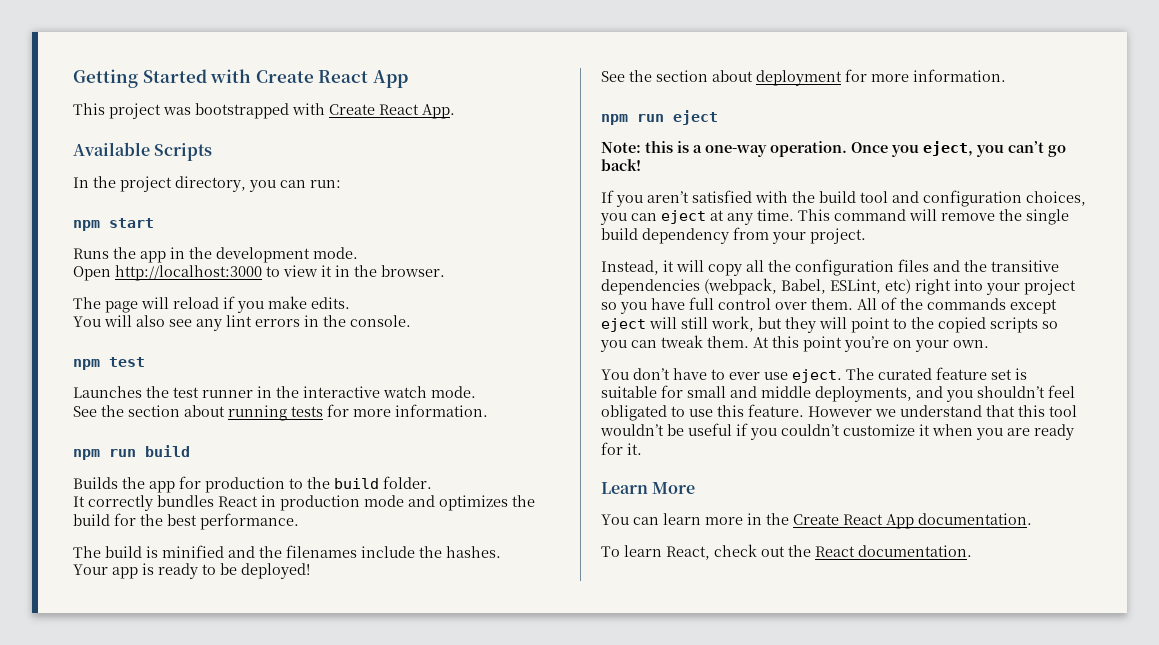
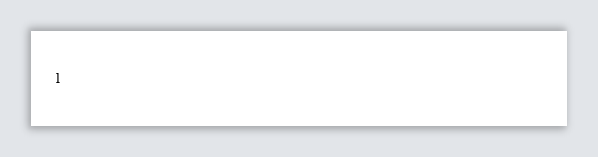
- Getting Started with Create React App
- This project was bootstrapped with Create React App.
- Available Scripts
- In the project directory, you can run:
- npm start
- Runs the app in the development mode.
- Open http://localhost:3000 to view it in the browser.
- The page will reload if you make edits.
- You will also see any lint errors in the console.
- npm test
- Launches the test runner in the interactive watch mode.
- See the section about running tests for more information.
- npm run build
- Builds the app for production to the build folder.
- It correctly bundles React in production mode and optimizes the build for the best performance.
- The build is minified and the filenames include the hashes.
- Your app is ready to be deployed!
- See the section about deployment for more information.
- npm run eject
- Note: this is a one-way operation. Once you eject, you can’t go back!
- If you aren’t satisfied with the build tool and configuration choices, you can eject at any time. This command will remove the single build dependency from your project.
- Instead, it will copy all the configuration files and the transitive dependencies (webpack, Babel, ESLint, etc) right into your project so you have full control over them. All of the commands except eject will still work, but they will point to the copied scripts so you can tweak them. At this point you’re on your own.
- You don’t have to ever use eject. The curated feature set is suitable for small and middle deployments, and you shouldn’t feel obligated to use this feature. However we understand that this tool wouldn’t be useful if you couldn’t customize it when you are ready for it.
- Learn More
- You can learn more in the Create React App documentation.
- To learn React, check out the React documentation.
+ l

